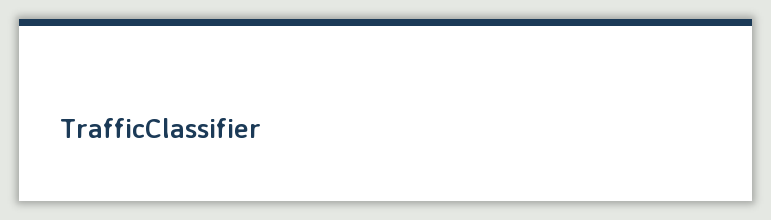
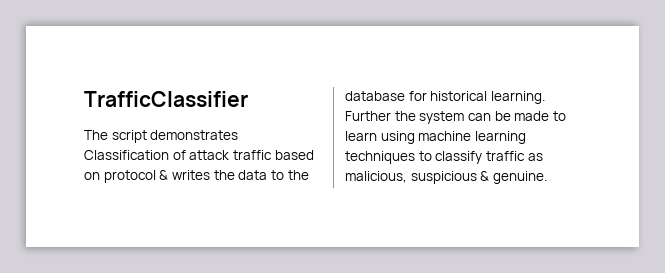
+ The script demonstrates Classification of attack traffic based on protocol & writes the data to the database for historical learning. Further the system can be made to learn using machine learning techniques to classify traffic as malicious, suspicious & genuine.

